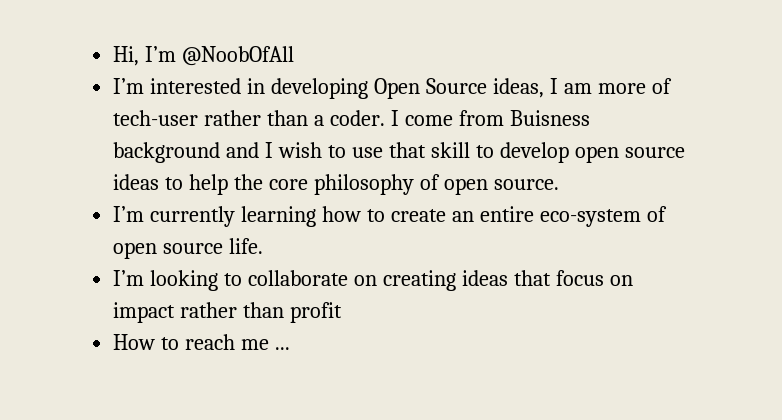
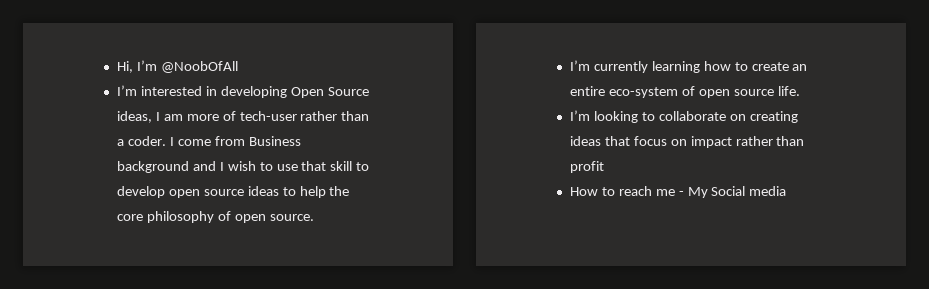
- I come from Buisness background and I wish to use that skill to develop open source ideas to help the core philosophy of open source.
+ I come from Business background and I wish to use that skill to develop open source ideas to help the core philosophy of open source.
- How to reach me ...
+ How to reach me - My Social media

